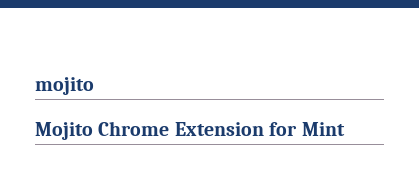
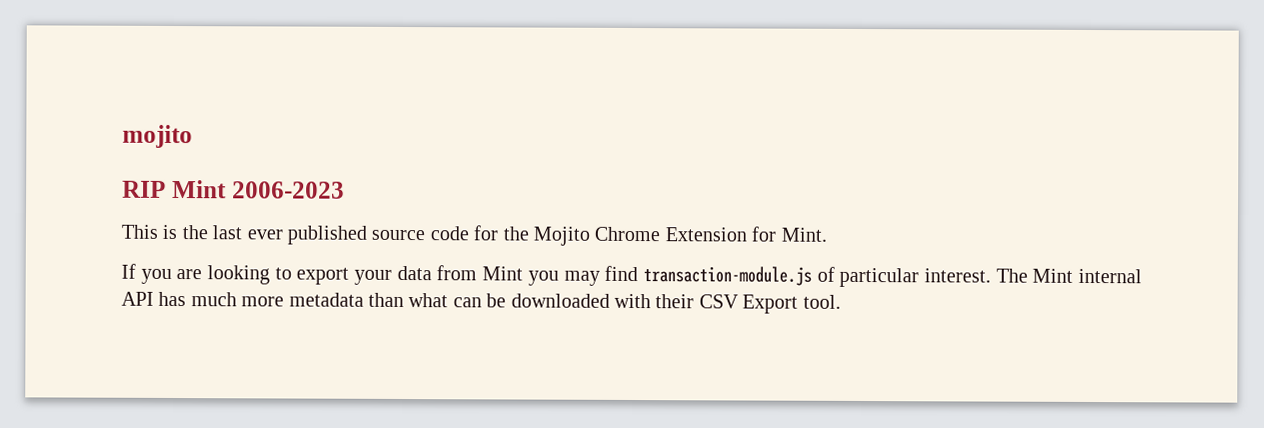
- Mojito Chrome Extension for Mint
+ RIP Mint 2006-2023
+ This is the last ever published source code for the Mojito Chrome Extension for Mint.
+ If you are looking to export your data from Mint you may find transaction-module.js of particular interest. The Mint internal API has much more metadata than what can be downloaded with their CSV Export tool.

